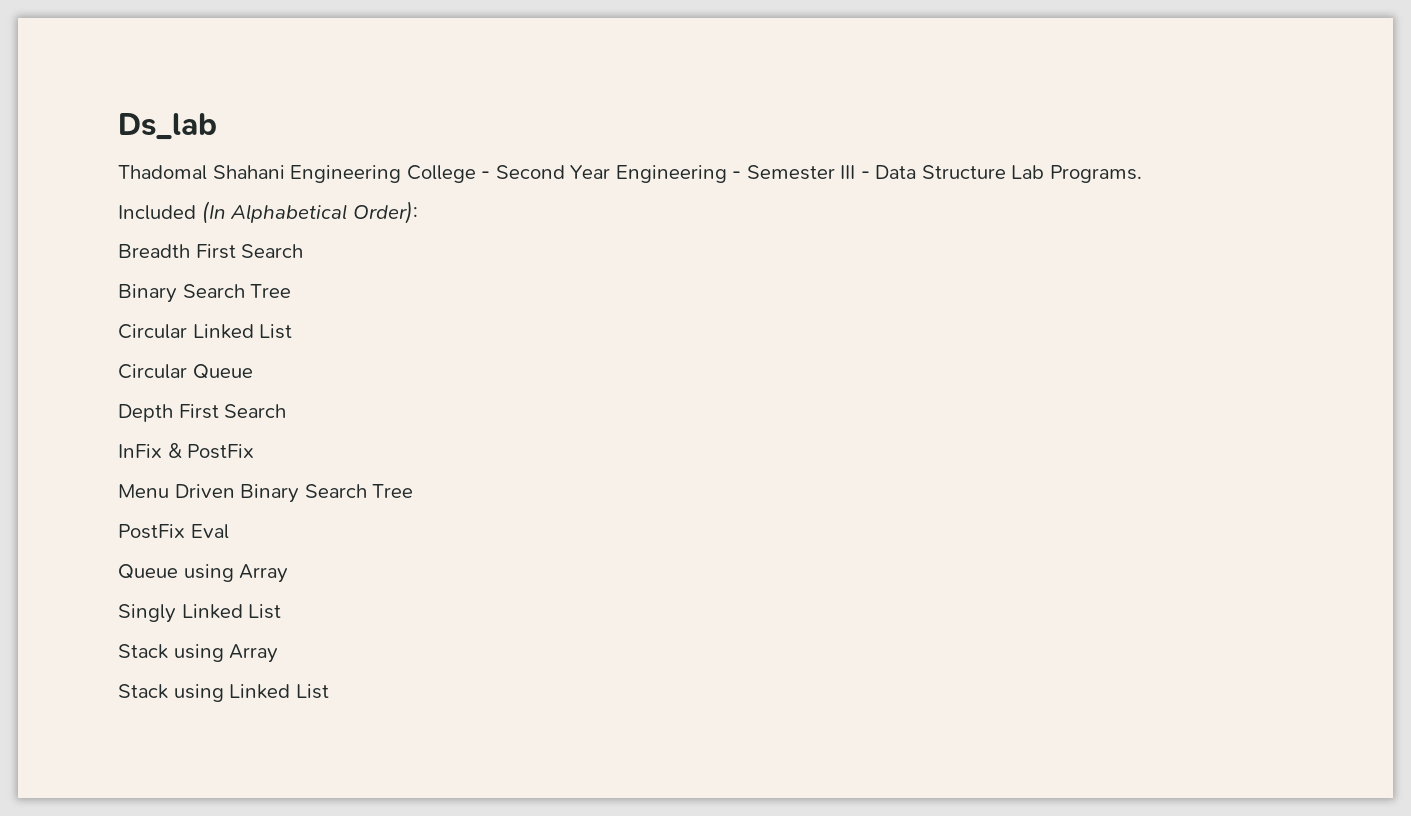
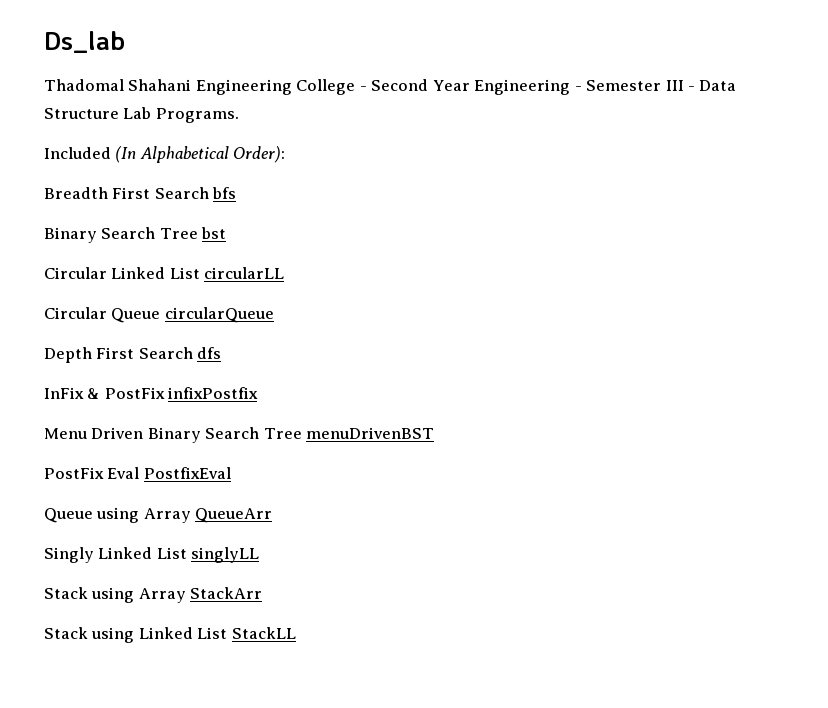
- Breadth First Search
- Binary Search Tree
+ Breadth First Search bfs
+ Binary Search Tree bst
- Circular Linked List
+ Circular Linked List circularLL
- Circular Queue
+ Circular Queue circularQueue
- Depth First Search
+ Depth First Search dfs
- InFix & PostFix
+ InFix & PostFix infixPostfix
- Menu Driven Binary Search Tree
+ Menu Driven Binary Search Tree menuDrivenBST
- PostFix Eval
+ PostFix Eval PostfixEval
- Queue using Array
+ Queue using Array QueueArr
- Singly Linked List
+ Singly Linked List singlyLL
- Stack using Array
+ Stack using Array StackArr
- Stack using Linked List
+ Stack using Linked List StackLL

